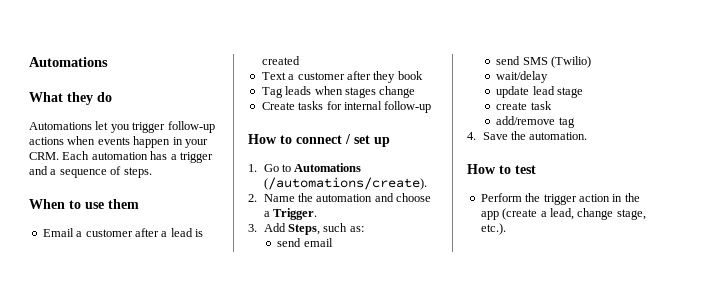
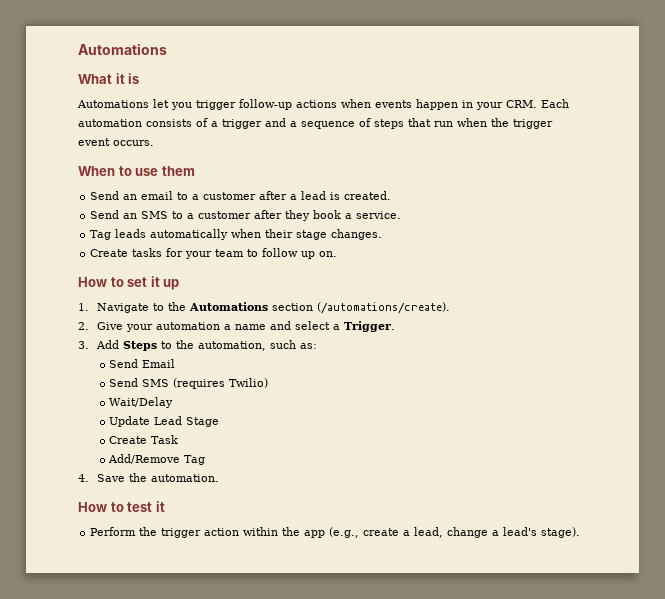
- What they do
+ What it is
- Automations let you trigger follow-up actions when events happen in your CRM. Each automation has a trigger and a sequence of steps.
+ Automations let you trigger follow-up actions when events happen in your CRM. Each automation consists of a trigger and a sequence of steps that run when the trigger event occurs.
- Email a customer after a lead is created
- Text a customer after they book
+ Send an email to a customer after a lead is created.
+ Send an SMS to a customer after they book a service.
- Tag leads when stages change
- Create tasks for internal follow-up
- How to connect / set up
+ Tag leads automatically when their stage changes.
+ Create tasks for your team to follow up on.
+ How to set it up
- 1. Go to Automations (/automations/create).
- 2. Name the automation and choose a Trigger.
- 3. Add Steps, such as:
- send email
- send SMS (Twilio)
- wait/delay
- update lead stage
- create task
- add/remove tag
+ 1. Navigate to the Automations section (/automations/create).
+ 2. Give your automation a name and select a Trigger.
+ 3. Add Steps to the automation, such as:
+ Send Email
+ Send SMS (requires Twilio)
+ Wait/Delay
+ Update Lead Stage
+ Create Task
+ Add/Remove Tag
- How to test
+ How to test it
- Perform the trigger action in the app (create a lead, change stage, etc.).
+ Perform the trigger action within the app (e.g., create a lead, change a lead's stage).

